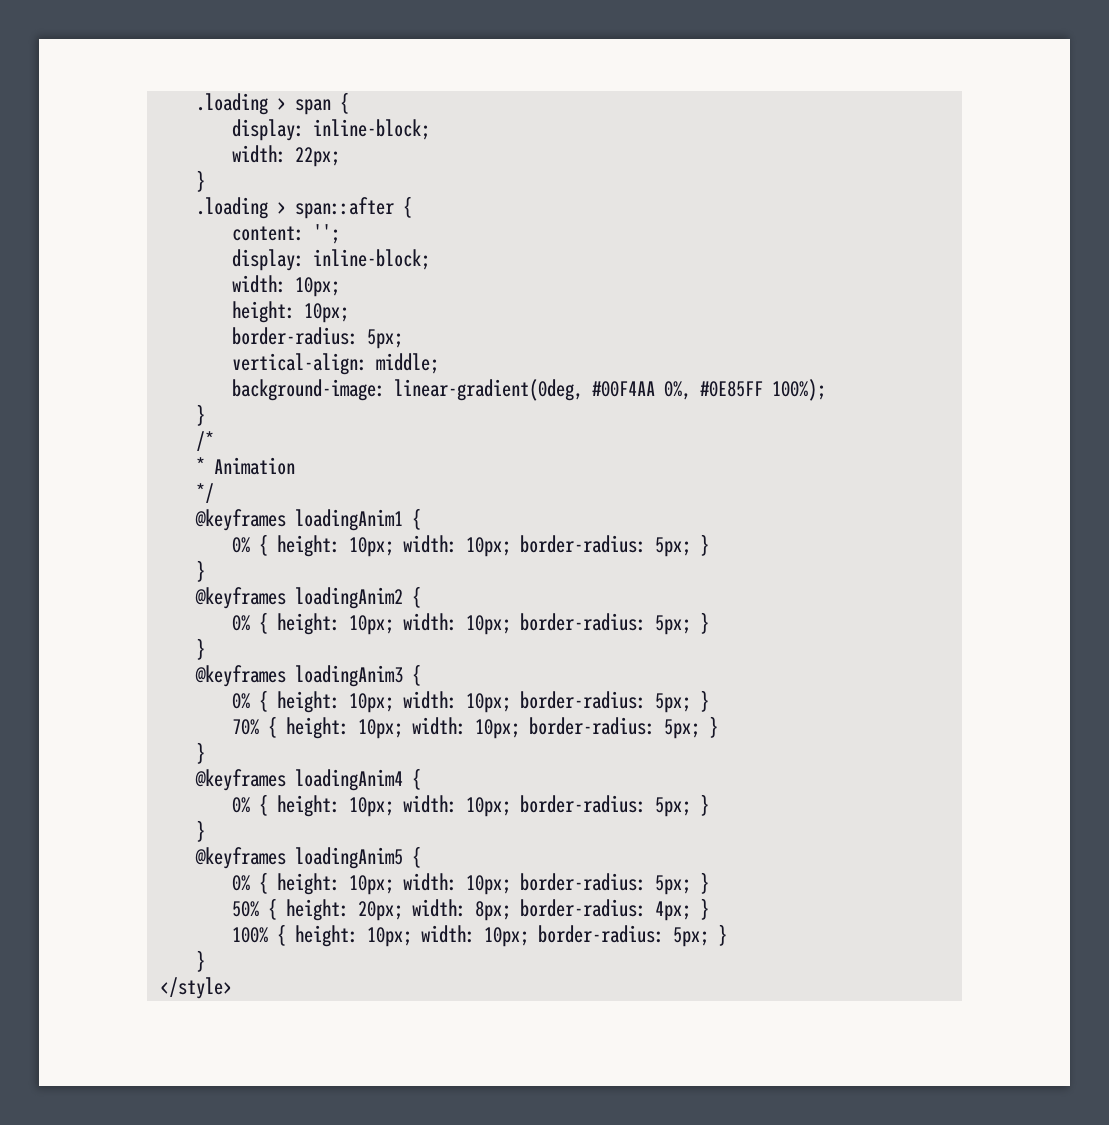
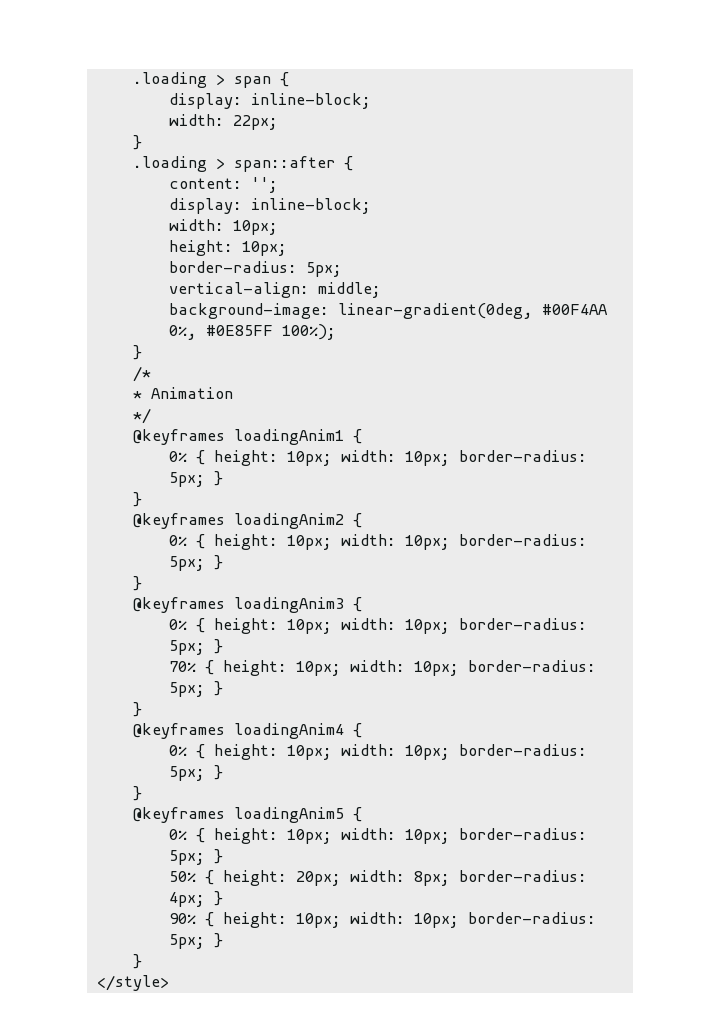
- 100% { height: 10px; width: 10px; border-radius: 5px; }
+ 90% { height: 10px; width: 10px; border-radius: 5px; }

